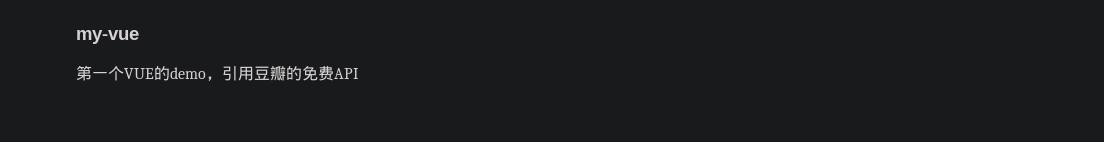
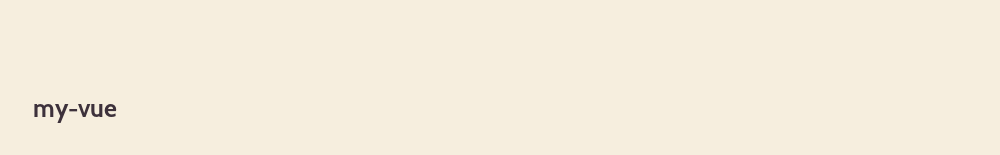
- 第一个VUE的demo，引用豆瓣的免费API

